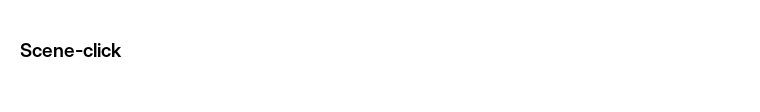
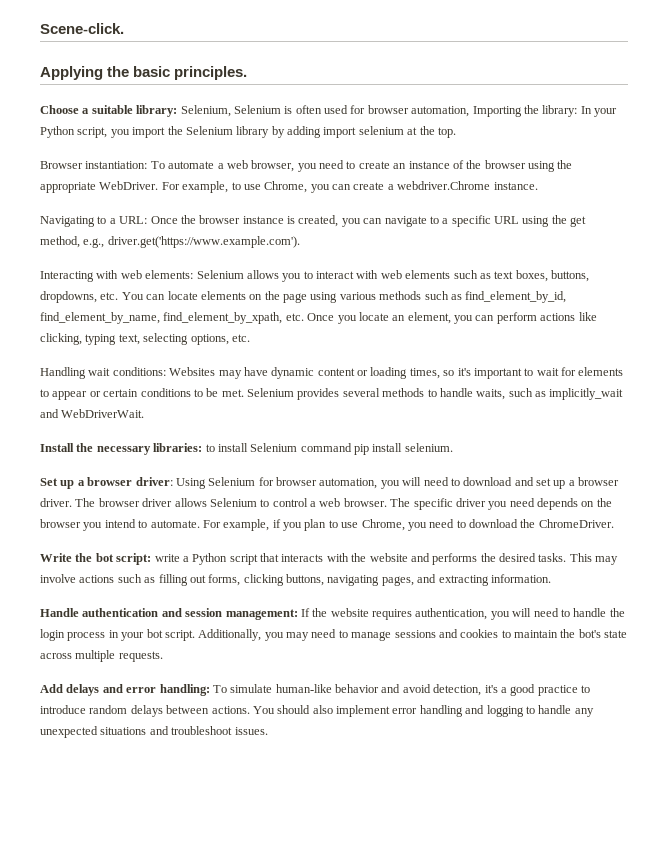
- Scene-click
+ Scene-click.
+ Applying the basic principles.
+ Choose a suitable library: Selenium, Selenium is often used for browser automation, Importing the library: In your Python script, you import the Selenium library by adding import selenium at the top.
+ Browser instantiation: To automate a web browser, you need to create an instance of the browser using the appropriate WebDriver. For example, to use Chrome, you can create a webdriver.Chrome instance.
+ Navigating to a URL: Once the browser instance is created, you can navigate to a specific URL using the get method, e.g., driver.get('https://www.example.com').
+ Interacting with web elements: Selenium allows you to interact with web elements such as text boxes, buttons, dropdowns, etc. You can locate elements on the page using various methods such as find_element_by_id, find_element_by_name, find_element_by_xpath, etc. Once you locate an element, you can perform actions like clicking, typing text, selecting options, etc.
+ Handling wait conditions: Websites may have dynamic content or loading times, so it's important to wait for elements to appear or certain conditions to be met. Selenium provides several methods to handle waits, such as implicitly_wait and WebDriverWait.
+ Install the necessary libraries: to install Selenium command pip install selenium.
+ Set up a browser driver: Using Selenium for browser automation, you will need to download and set up a browser driver. The browser driver allows Selenium to control a web browser. The specific driver you need depends on the browser you intend to automate. For example, if you plan to use Chrome, you need to download the ChromeDriver.
+ Write the bot script: write a Python script that interacts with the website and performs the desired tasks. This may involve actions such as filling out forms, clicking buttons, navigating pages, and extracting information.
+ Handle authentication and session management: If the website requires authentication, you will need to handle the login process in your bot script. Additionally, you may need to manage sessions and cookies to maintain the bot's state across multiple requests.
+ Add delays and error handling: To simulate human-like behavior and avoid detection, it's a good practice to introduce random delays between actions. You should also implement error handling and logging to handle any unexpected situations and troubleshoot issues.

